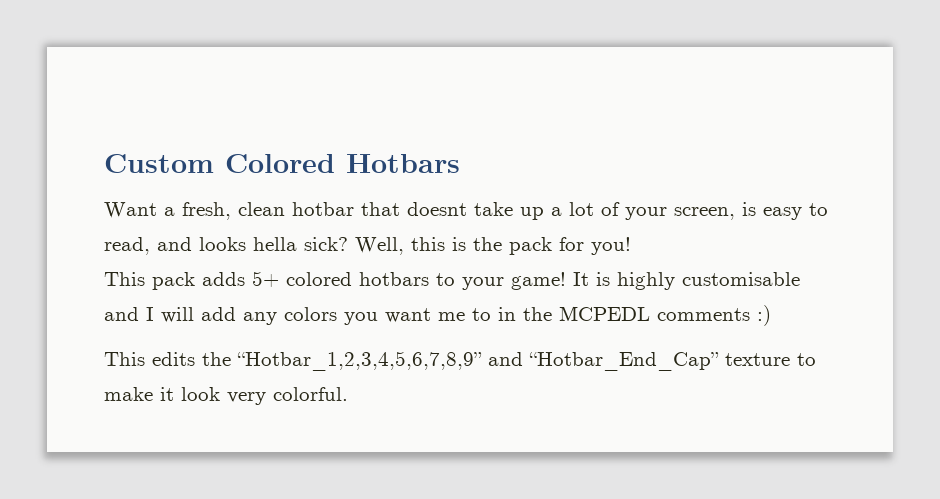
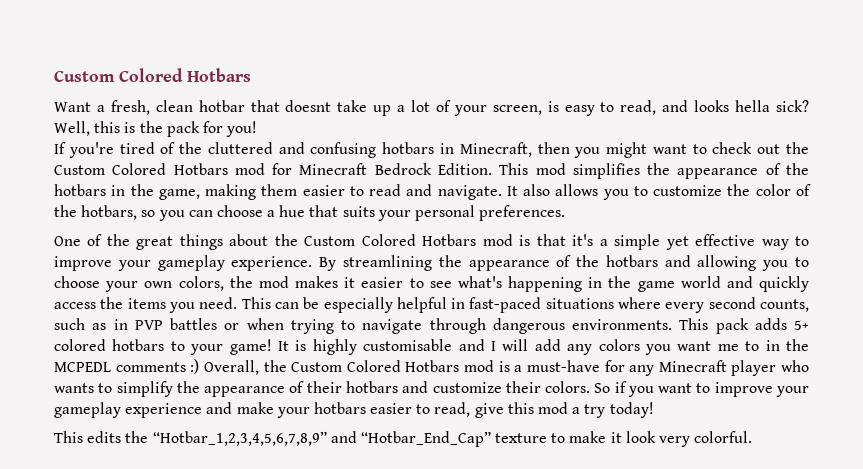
+ If you're tired of the cluttered and confusing hotbars in Minecraft, then you might want to check out the Custom Colored Hotbars mod for Minecraft Bedrock Edition. This mod simplifies the appearance of the hotbars in the game, making them easier to read and navigate. It also allows you to customize the color of the hotbars, so you can choose a hue that suits your personal preferences.
+ One of the great things about the Custom Colored Hotbars mod is that it's a simple yet effective way to improve your gameplay experience. By streamlining the appearance of the hotbars and allowing you to choose your own colors, the mod makes it easier to see what's happening in the game world and quickly access the items you need. This can be especially helpful in fast-paced situations where every second counts, such as in PVP battles or when trying to navigate through dangerous environments.
- It is highly customisable and I will add any colors you want me to in the MCPEDL comments :)
+ It is highly customisable and I will add any colors you want me to in the MCPEDL comments :) Overall, the Custom Colored Hotbars mod is a must-have for any Minecraft player who wants to simplify the appearance of their hotbars and customize their colors. So if you want to improve your gameplay experience and make your hotbars easier to read, give this mod a try today!

